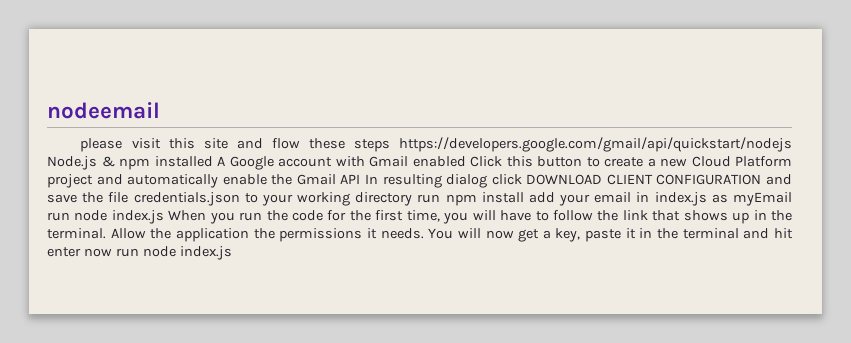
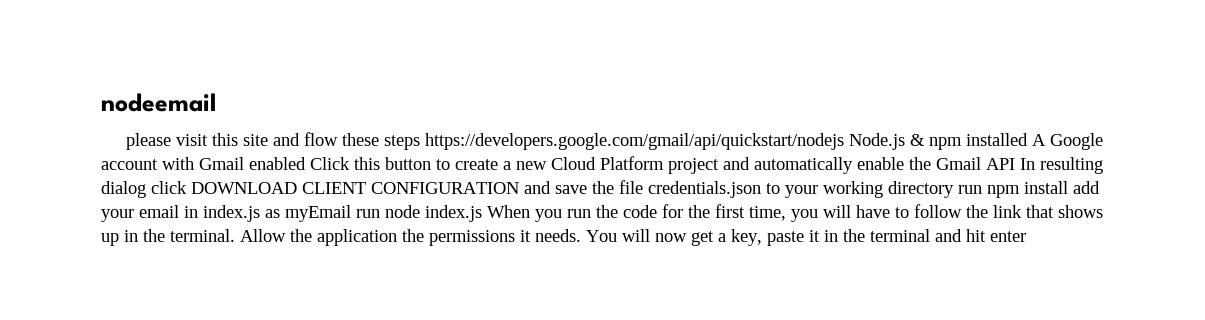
- You will now get a key, paste it in the terminal and hit enter now run node index.js
+ You will now get a key, paste it in the terminal and hit enter

